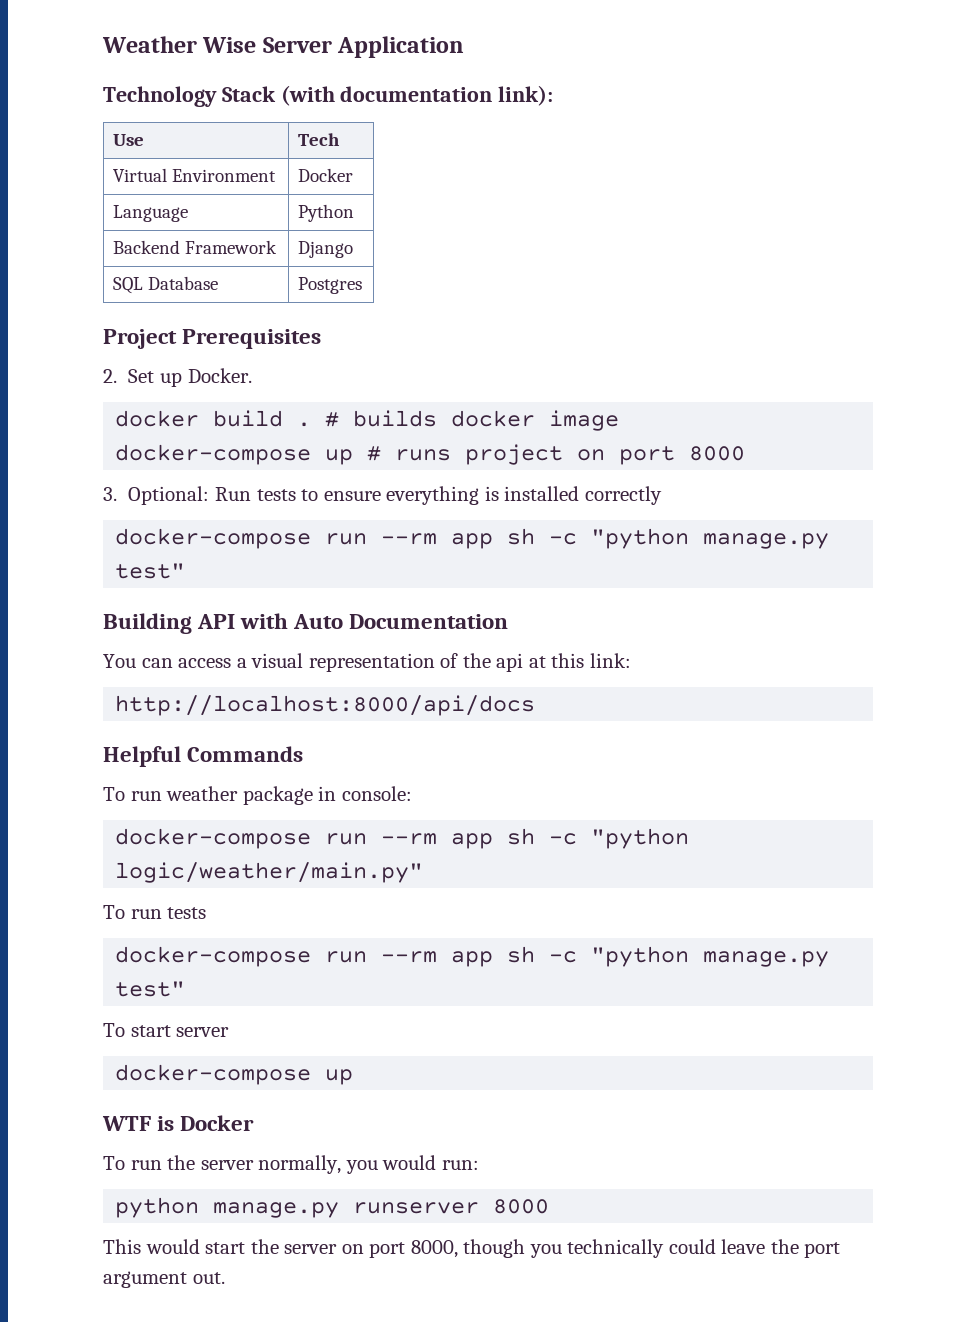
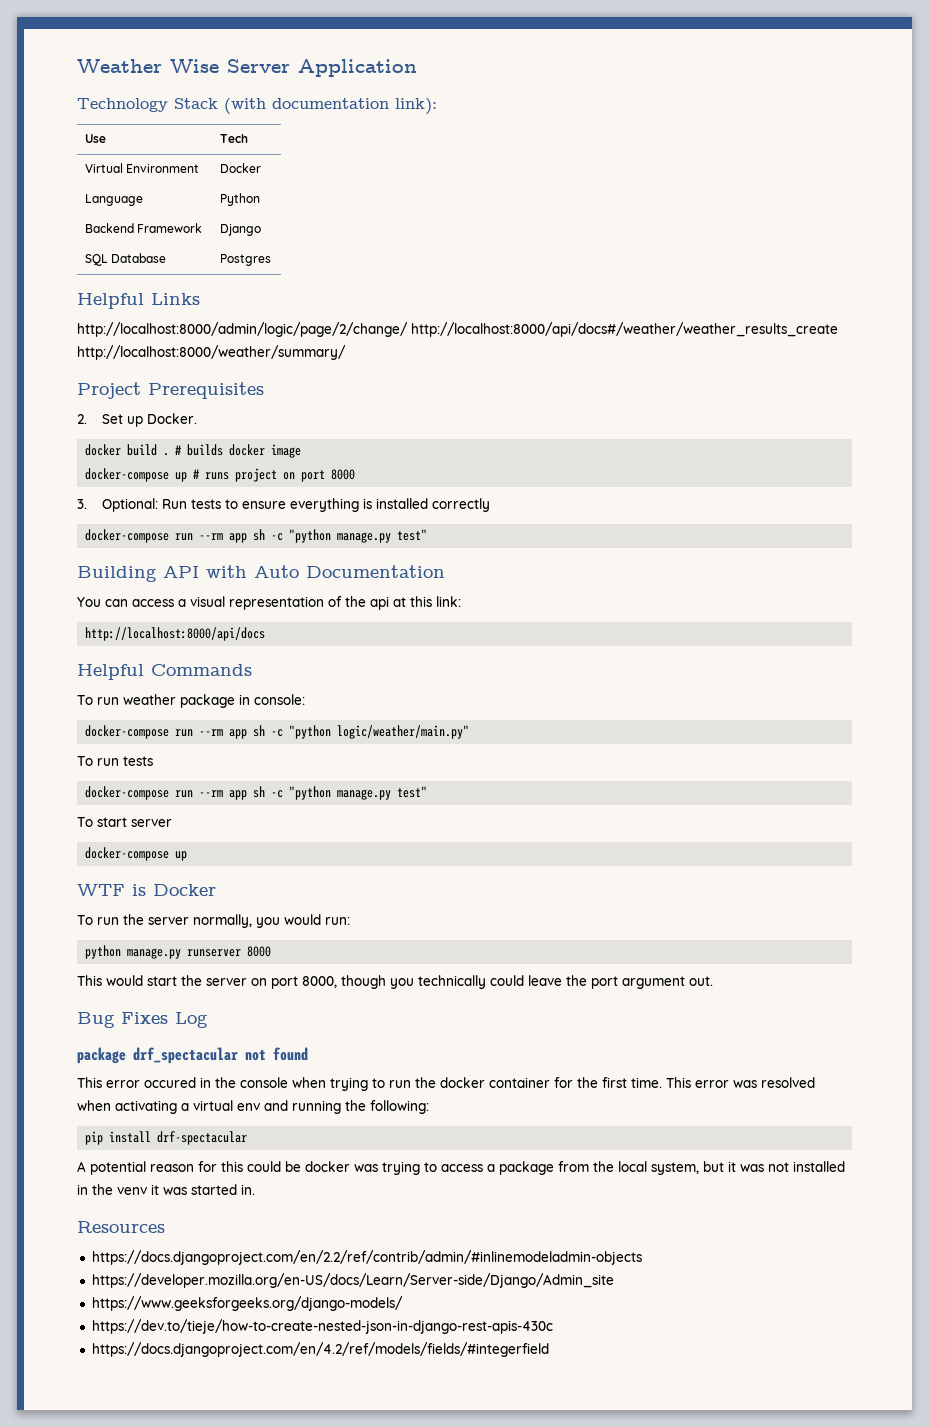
+ Helpful Links
+ http://localhost:8000/admin/logic/page/2/change/ http://localhost:8000/api/docs#/weather/weather_results_create http://localhost:8000/weather/summary/
+ Bug Fixes Log
+ package drf_spectacular not found
+ This error occured in the console when trying to run the docker container for the first time. This error was resolved when activating a virtual env and running the following:
+ pip install drf-spectacular
+ A potential reason for this could be docker was trying to access a package from the local system, but it was not installed in the venv it was started in.
+ Resources
+ https://docs.djangoproject.com/en/2.2/ref/contrib/admin/#inlinemodeladmin-objects
+ https://developer.mozilla.org/en-US/docs/Learn/Server-side/Django/Admin_site
+ https://www.geeksforgeeks.org/django-models/
+ https://dev.to/tieje/how-to-create-nested-json-in-django-rest-apis-430c
+ https://docs.djangoproject.com/en/4.2/ref/models/fields/#integerfield

